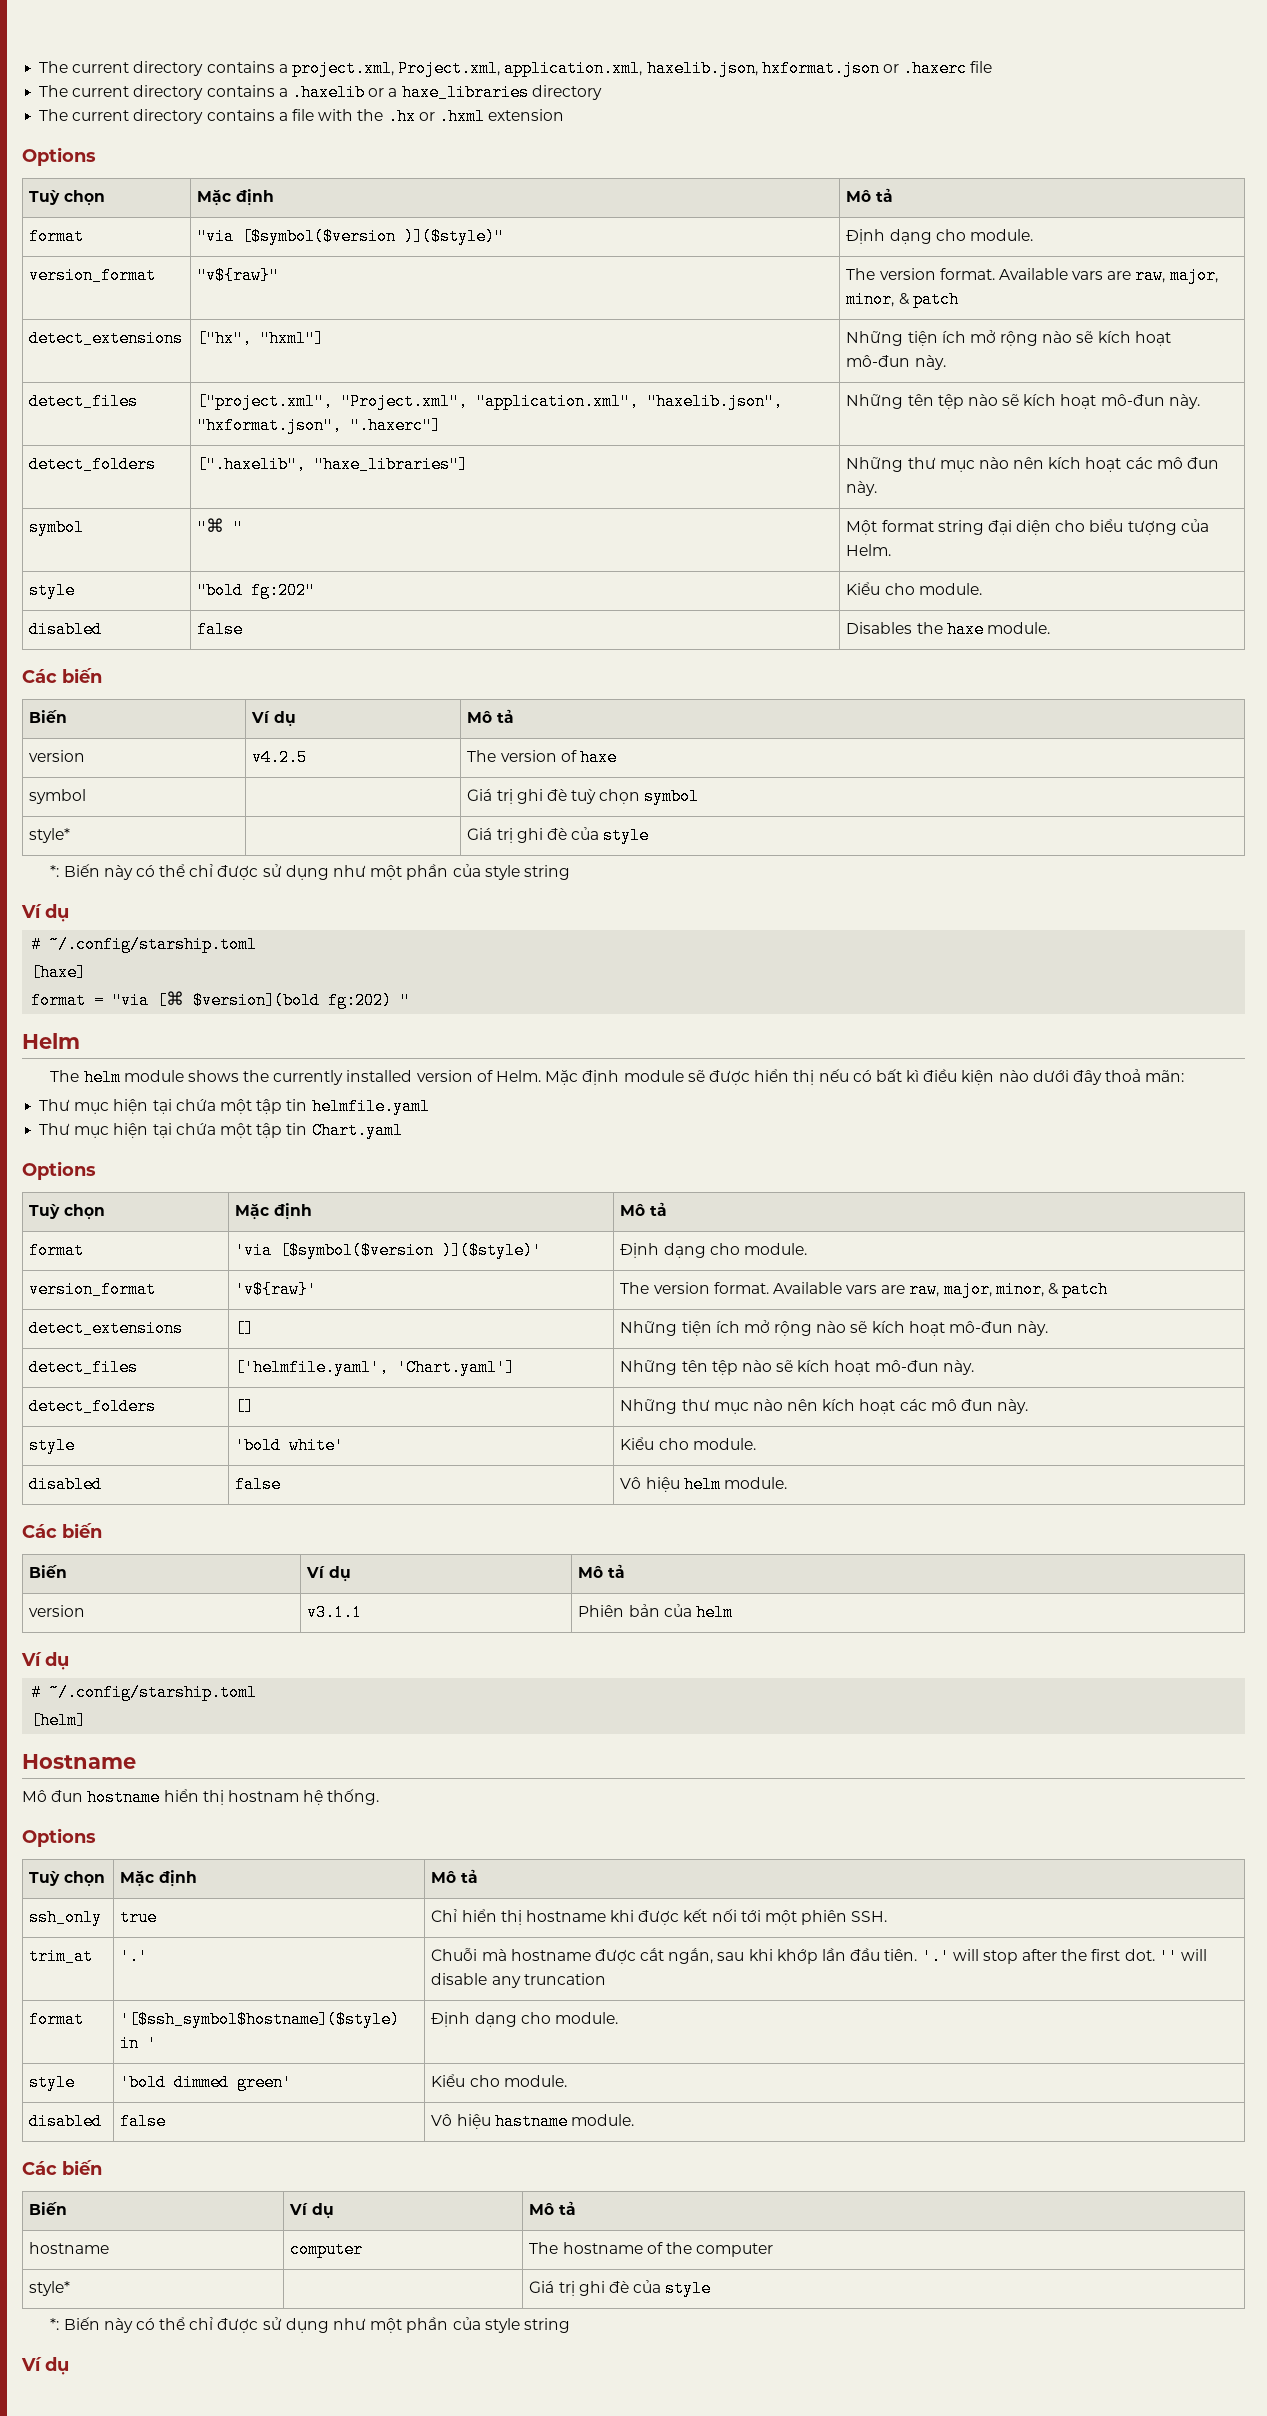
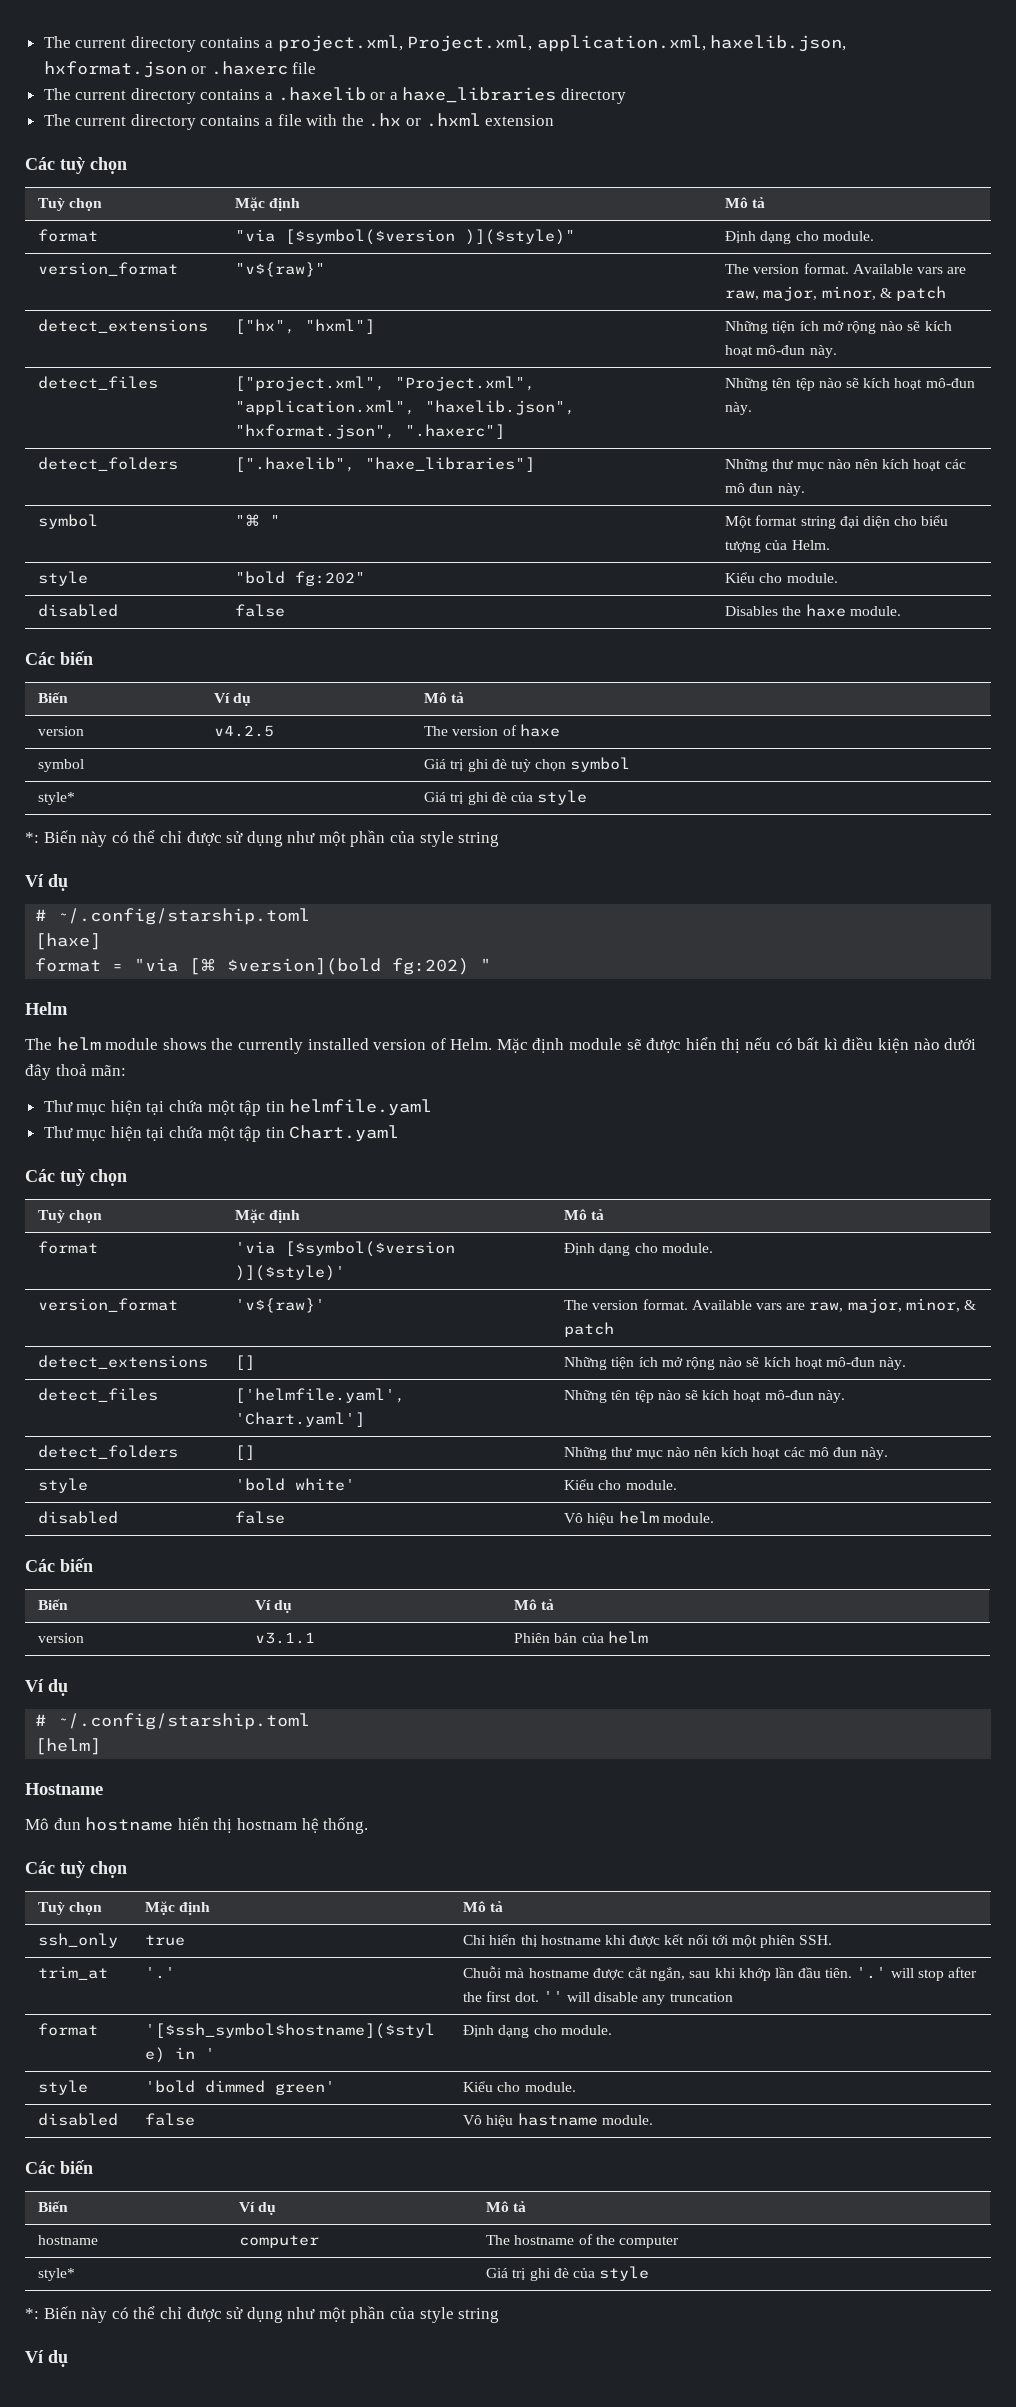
  The current directory contains a file with the .hx or .hxml extension
- Options
+ Các tuỳ chọn
  Thư mục hiện tại chứa một tập tin Chart.yaml
- Options
+ Các tuỳ chọn
  Mô đun hostname hiển thị hostnam hệ thống.
- Options
+ Các tuỳ chọn

